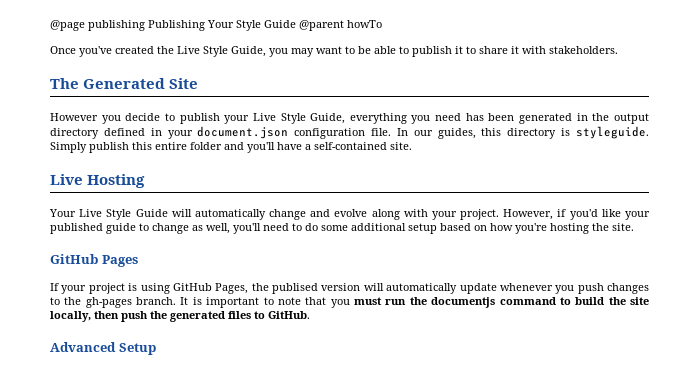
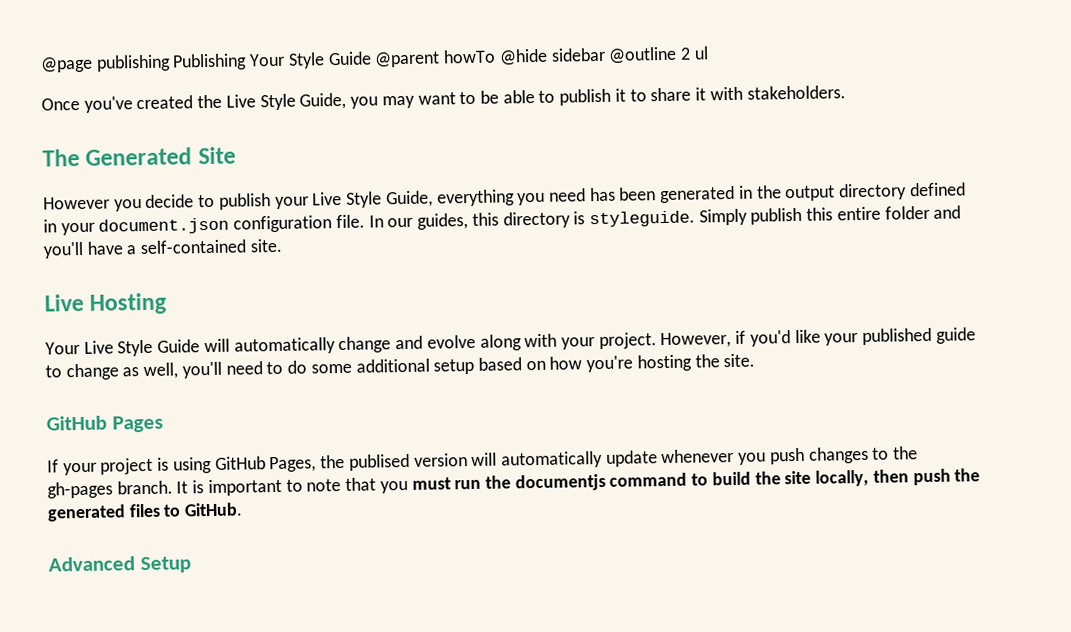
- @page publishing Publishing Your Style Guide @parent howTo
+ @page publishing Publishing Your Style Guide @parent howTo @hide sidebar @outline 2 ul

